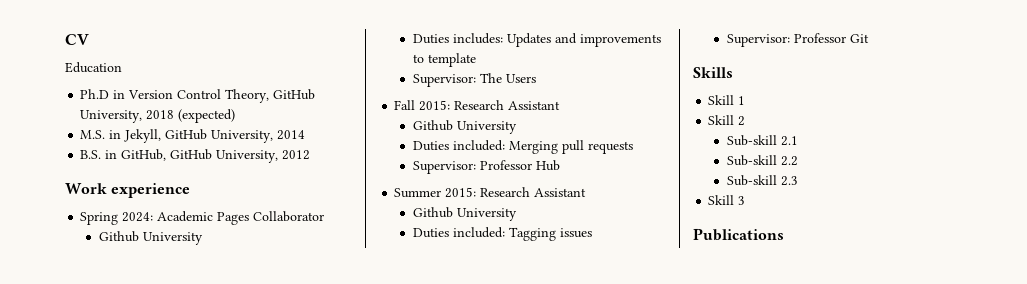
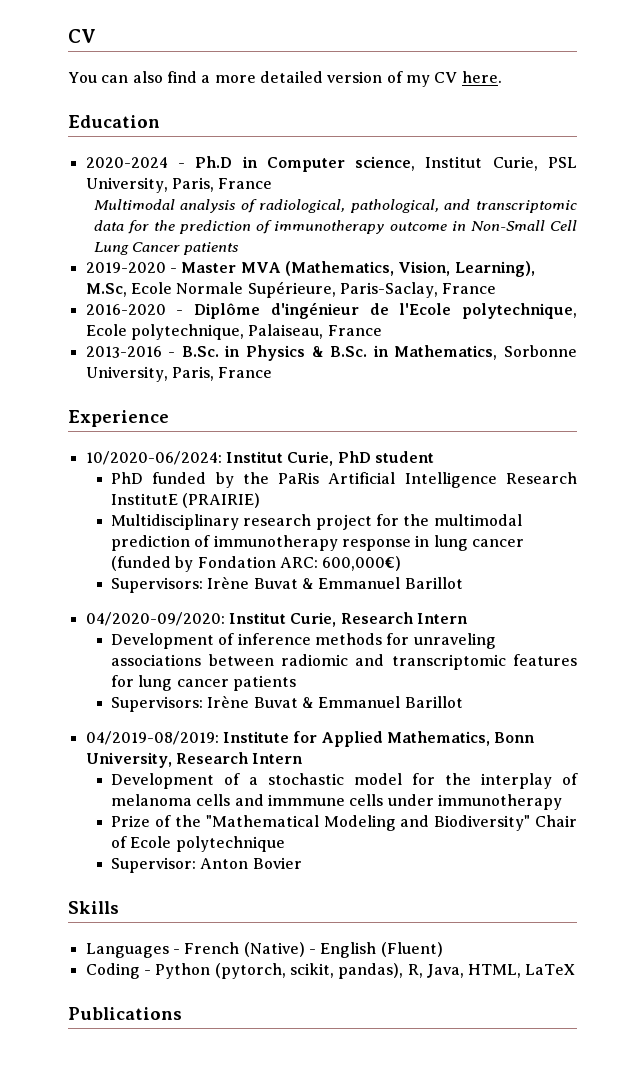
+ You can also find a more detailed version of my CV here.
  Education
- Ph.D in Version Control Theory, GitHub University, 2018 (expected)
- M.S. in Jekyll, GitHub University, 2014
- B.S. in GitHub, GitHub University, 2012
- Work experience
- Spring 2024: Academic Pages Collaborator
- Github University
- Duties includes: Updates and improvements to template
- Supervisor: The Users
- Fall 2015: Research Assistant
- Github University
- Duties included: Merging pull requests
- Supervisor: Professor Hub
- Summer 2015: Research Assistant
- Github University
- Duties included: Tagging issues
- Supervisor: Professor Git
+ 2020-2024 - Ph.D in Computer science, Institut Curie, PSL University, Paris, France
+ Multimodal analysis of radiological, pathological, and transcriptomic data for the prediction of immunotherapy outcome in Non-Small Cell Lung Cancer patients
+ 2019-2020 - Master MVA (Mathematics, Vision, Learning), M.Sc, Ecole Normale Supérieure, Paris-Saclay, France
+ 2016-2020 - Diplôme d'ingénieur de l'Ecole polytechnique, Ecole polytechnique, Palaiseau, France
+ 2013-2016 - B.Sc. in Physics & B.Sc. in Mathematics, Sorbonne University, Paris, France
+ Experience
+ 10/2020-06/2024: Institut Curie, PhD student
+ PhD funded by the PaRis Artificial Intelligence Research InstitutE (PRAIRIE)
+ Multidisciplinary research project for the multimodal prediction of immunotherapy response in lung cancer (funded by Fondation ARC: 600,000€)
+ Supervisors: Irène Buvat & Emmanuel Barillot
+ 04/2020-09/2020: Institut Curie, Research Intern
+ Development of inference methods for unraveling associations between radiomic and transcriptomic features for lung cancer patients
+ Supervisors: Irène Buvat & Emmanuel Barillot
+ 04/2019-08/2019: Institute for Applied Mathematics, Bonn University, Research Intern
+ Development of a stochastic model for the interplay of melanoma cells and immmune cells under immunotherapy
+ Prize of the "Mathematical Modeling and Biodiversity" Chair of Ecole polytechnique
+ Supervisor: Anton Bovier
  Skills
- Skill 1
- Skill 2
- Sub-skill 2.1
- Sub-skill 2.2
- Sub-skill 2.3
- Skill 3
+ Languages - French (Native) - English (Fluent)
+ Coding - Python (pytorch, scikit, pandas), R, Java, HTML, LaTeX

